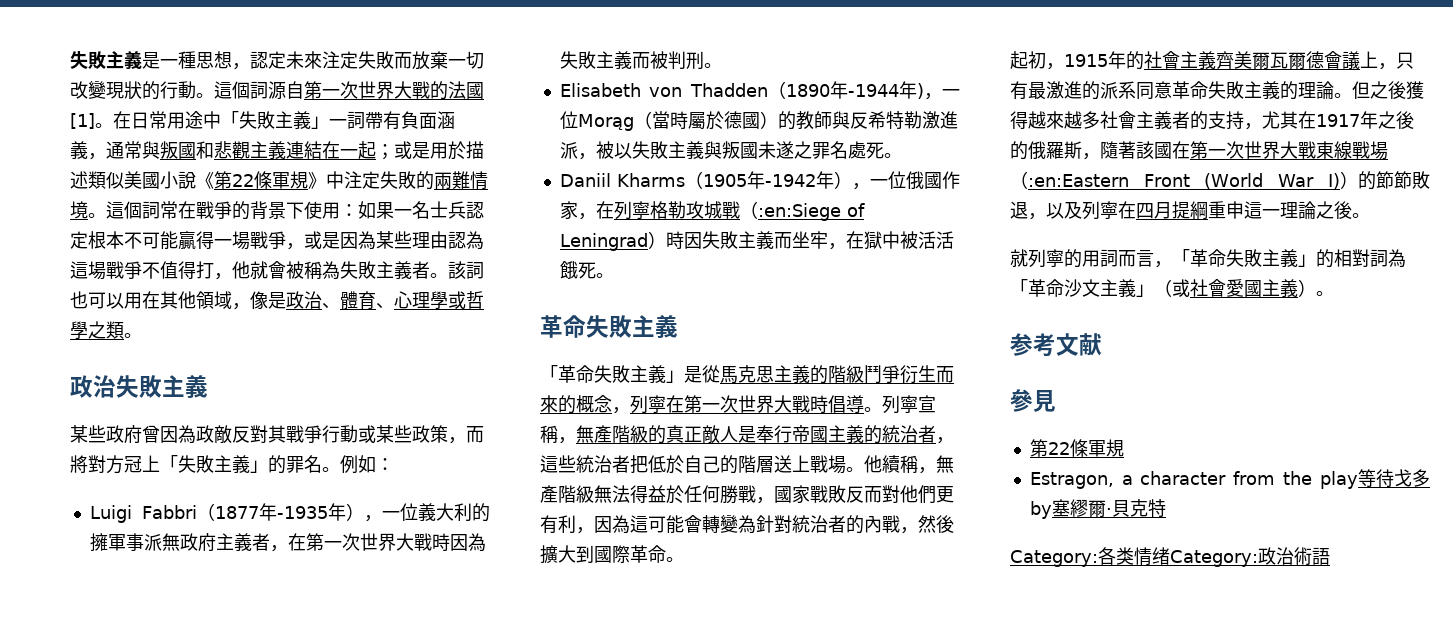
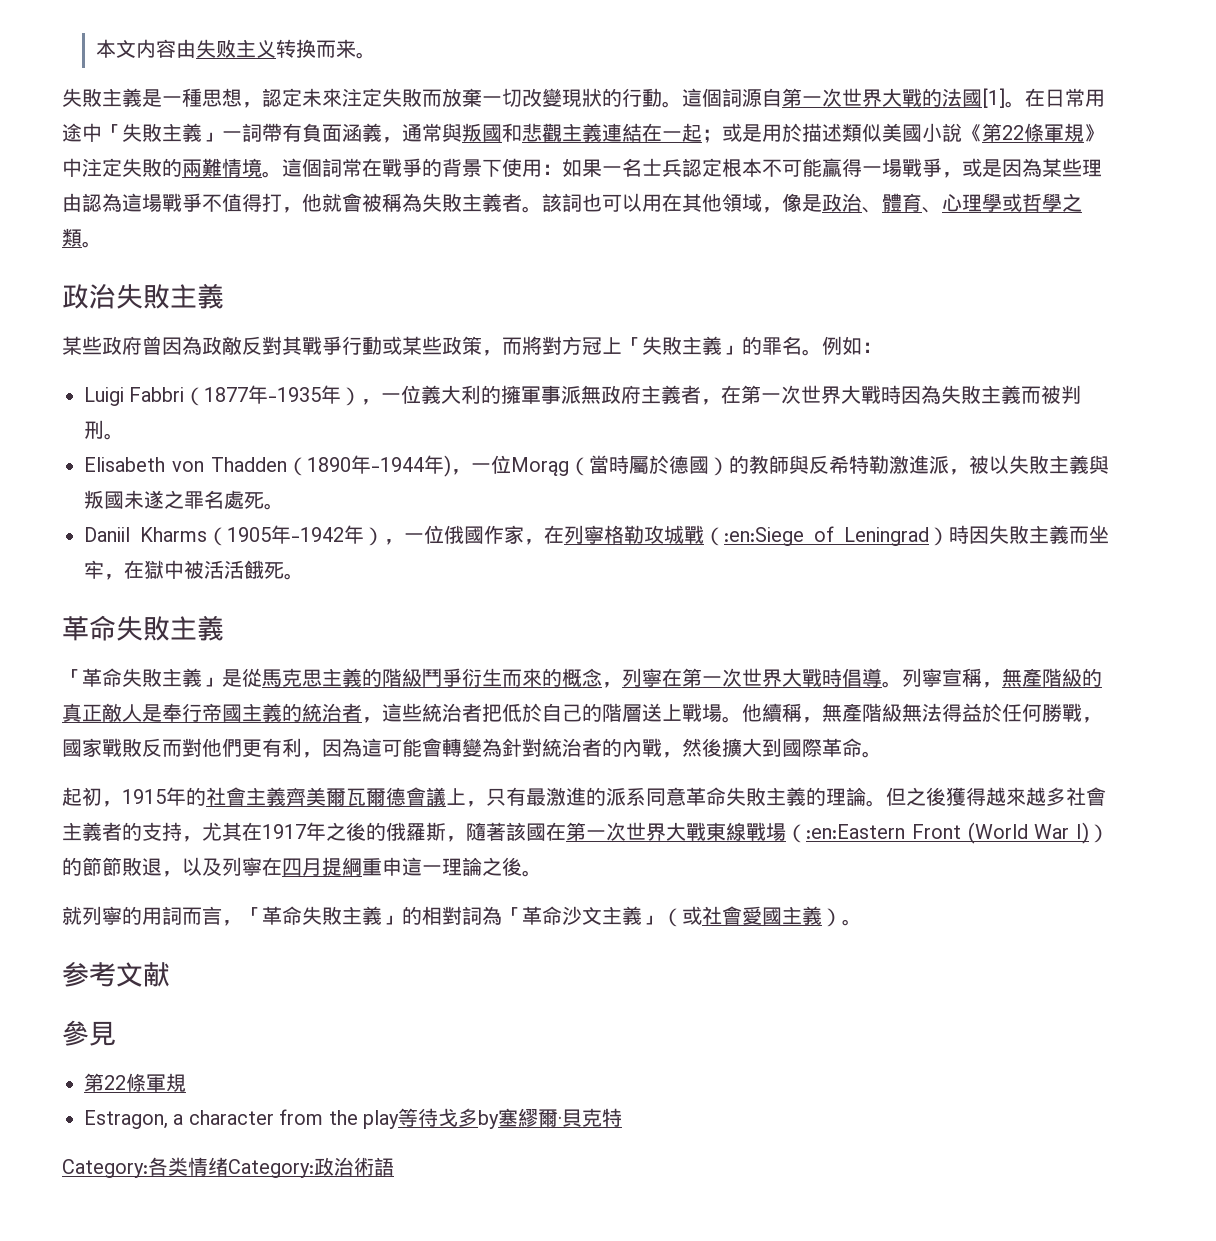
+ 本文内容由失败主义转换而来。

